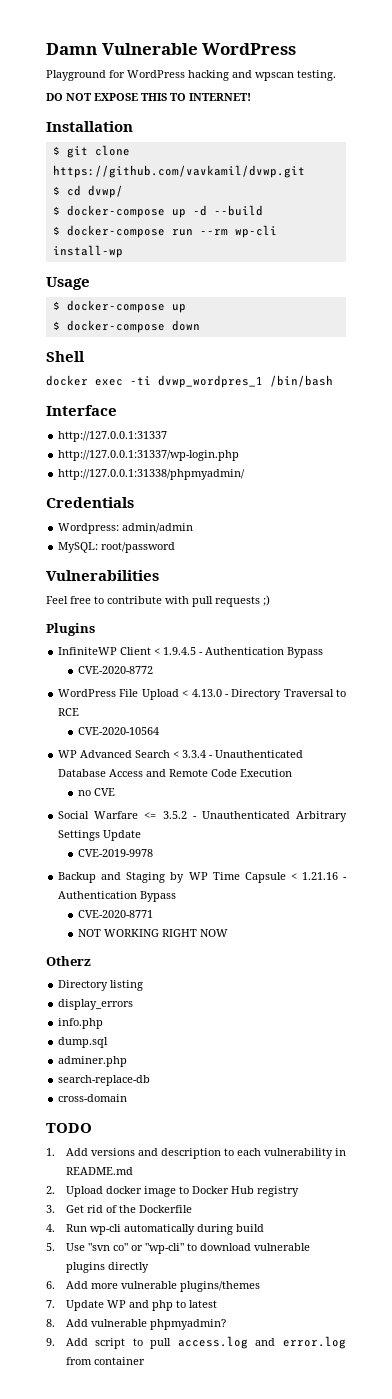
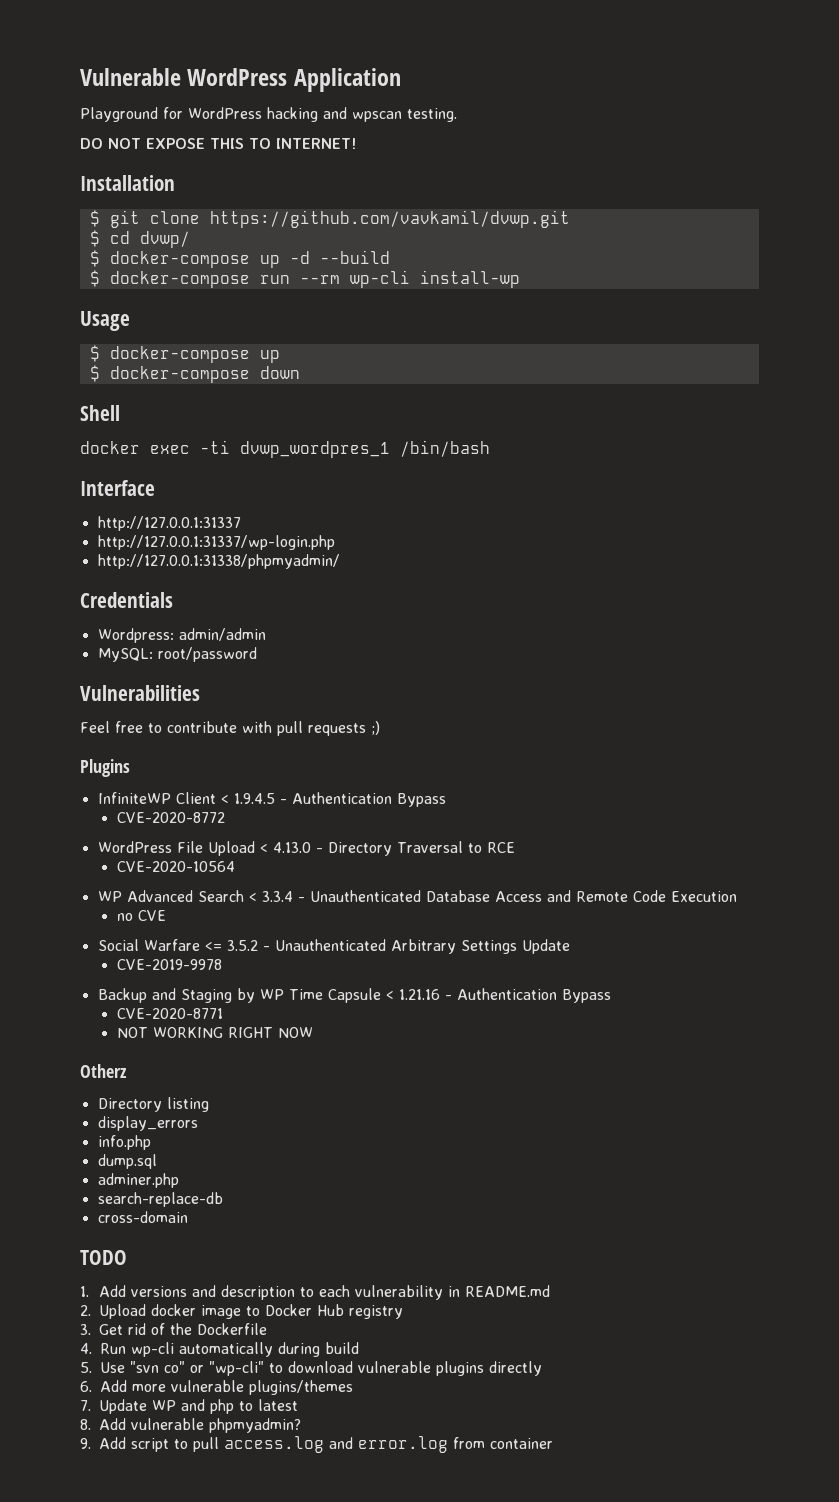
- Damn Vulnerable WordPress
+ Vulnerable WordPress Application

